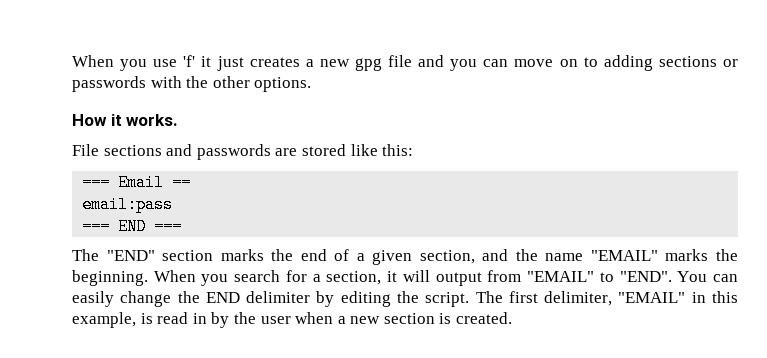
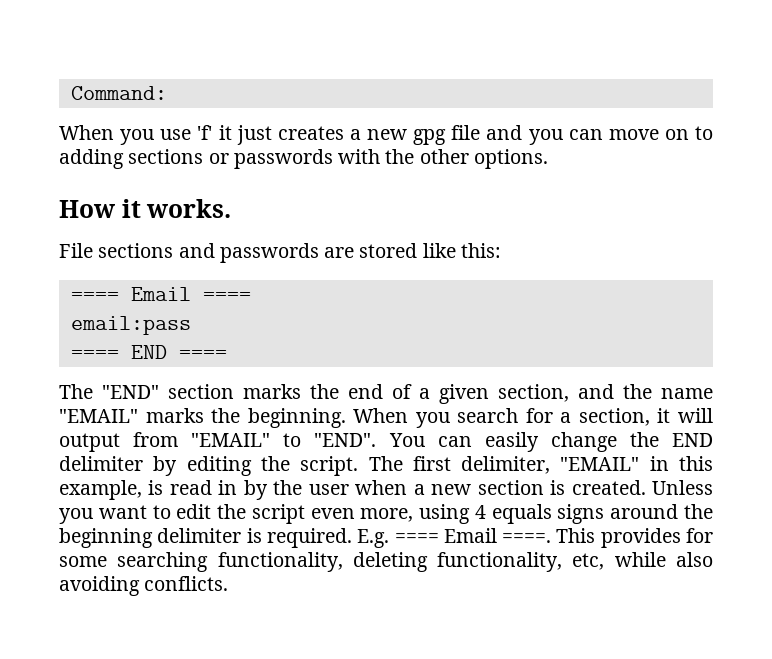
+ Command:
- === Email ==
+ ==== Email ====
  email:pass
- === END ===
+ ==== END ====
+ Unless you want to edit the script even more, using 4 equals signs around the beginning delimiter is required. E.g. ==== Email ====. This provides for some searching functionality, deleting functionality, etc, while also avoiding conflicts.

